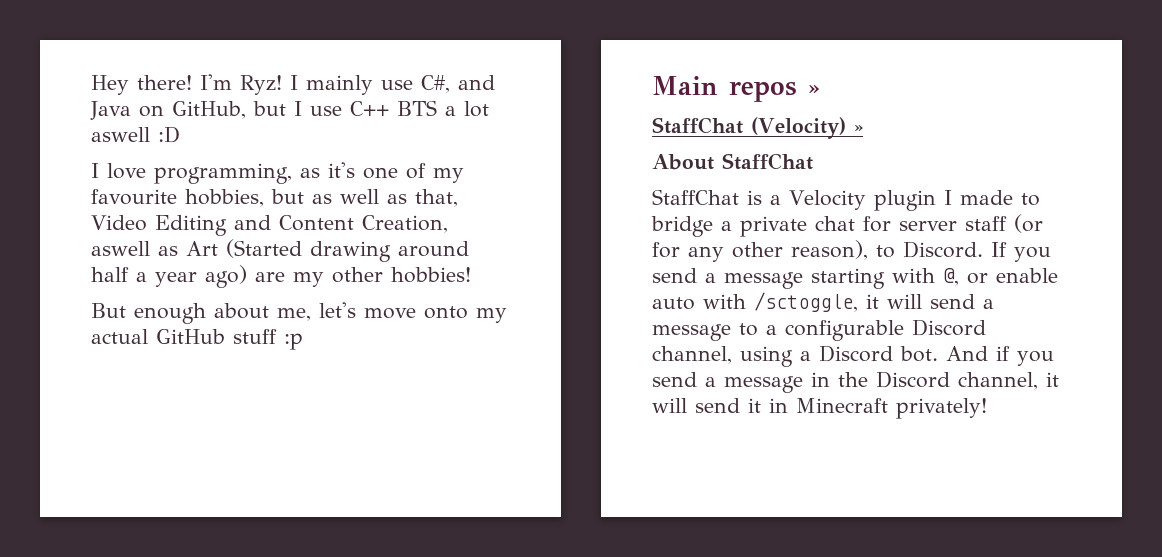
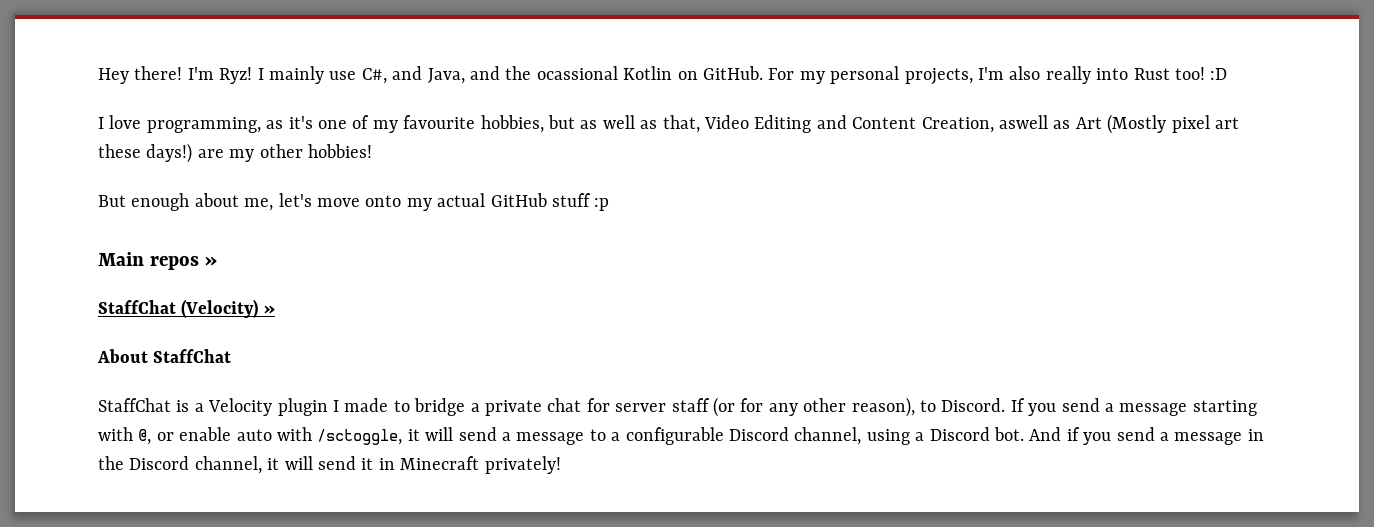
- I mainly use C#, and Java on GitHub, but I use C++ BTS a lot aswell :D
+ I mainly use C#, and Java, and the ocassional Kotlin on GitHub. For my personal projects, I'm also really into Rust too! :D
- I love programming, as it's one of my favourite hobbies, but as well as that, Video Editing and Content Creation, aswell as Art (Started drawing around half a year ago) are my other hobbies!
+ I love programming, as it's one of my favourite hobbies, but as well as that, Video Editing and Content Creation, aswell as Art (Mostly pixel art these days!) are my other hobbies!

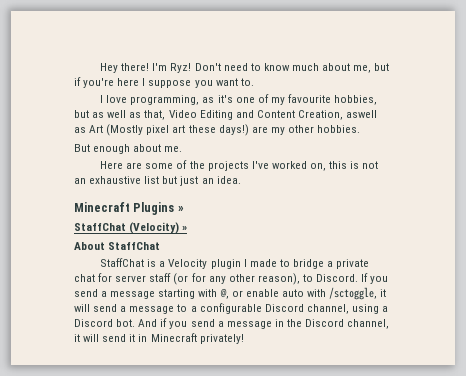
- I mainly use C#, and Java, and the ocassional Kotlin on GitHub. For my personal projects, I'm also really into Rust too! :D
+ Don't need to know much about me, but if you're here I suppose you want to.
- I love programming, as it's one of my favourite hobbies, but as well as that, Video Editing and Content Creation, aswell as Art (Mostly pixel art these days!) are my other hobbies!
+ I love programming, as it's one of my favourite hobbies, but as well as that, Video Editing and Content Creation, aswell as Art (Mostly pixel art these days!) are my other hobbies.
- But enough about me, let's move onto my actual GitHub stuff :p
- Main repos »
+ But enough about me.
+ Here are some of the projects I've worked on, this is not an exhaustive list but just an idea.
+ Minecraft Plugins »

